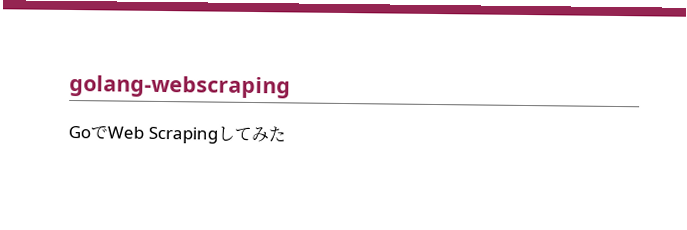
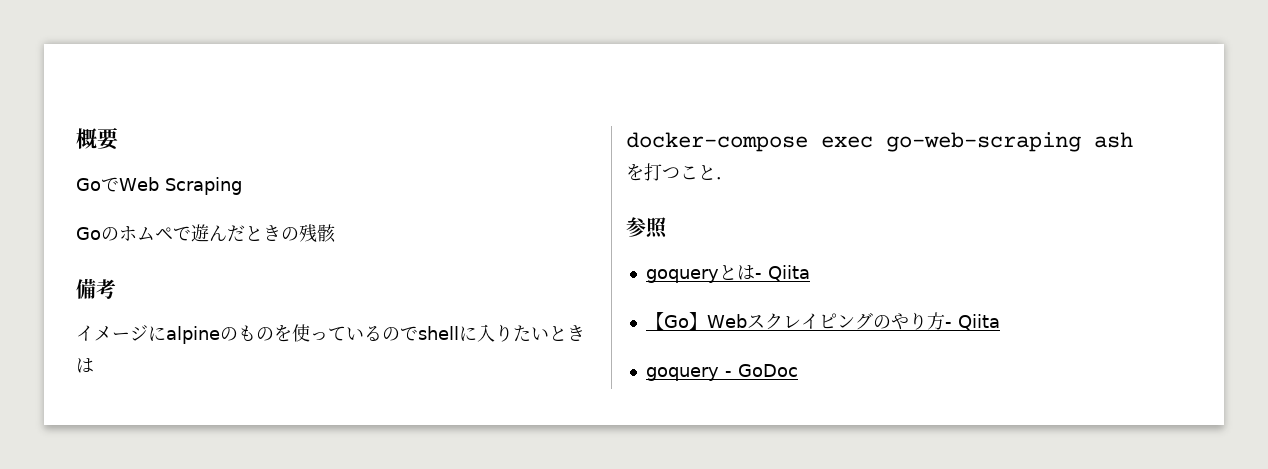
- golang-webscraping
+ 概要
- GoでWeb Scrapingしてみた
+ GoでWeb Scraping
+ Goのホムペで遊んだときの残骸
+ 備考
+ イメージにalpineのものを使っているのでshellに入りたいときは
+ docker-compose exec go-web-scraping ashを打つこと．
+ 参照
+ goqueryとは- Qiita
+ 【Go】Webスクレイピングのやり方- Qiita
+ goquery - GoDoc

